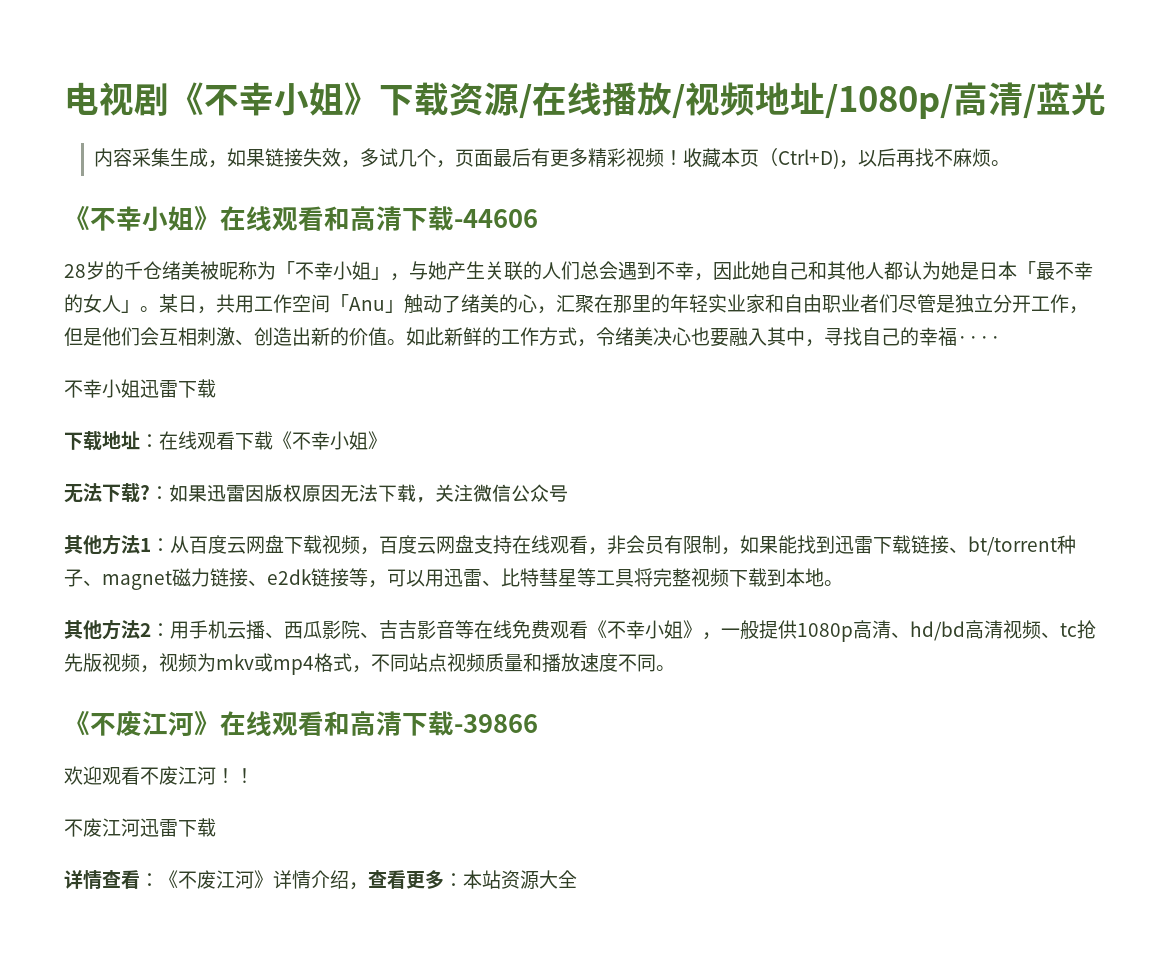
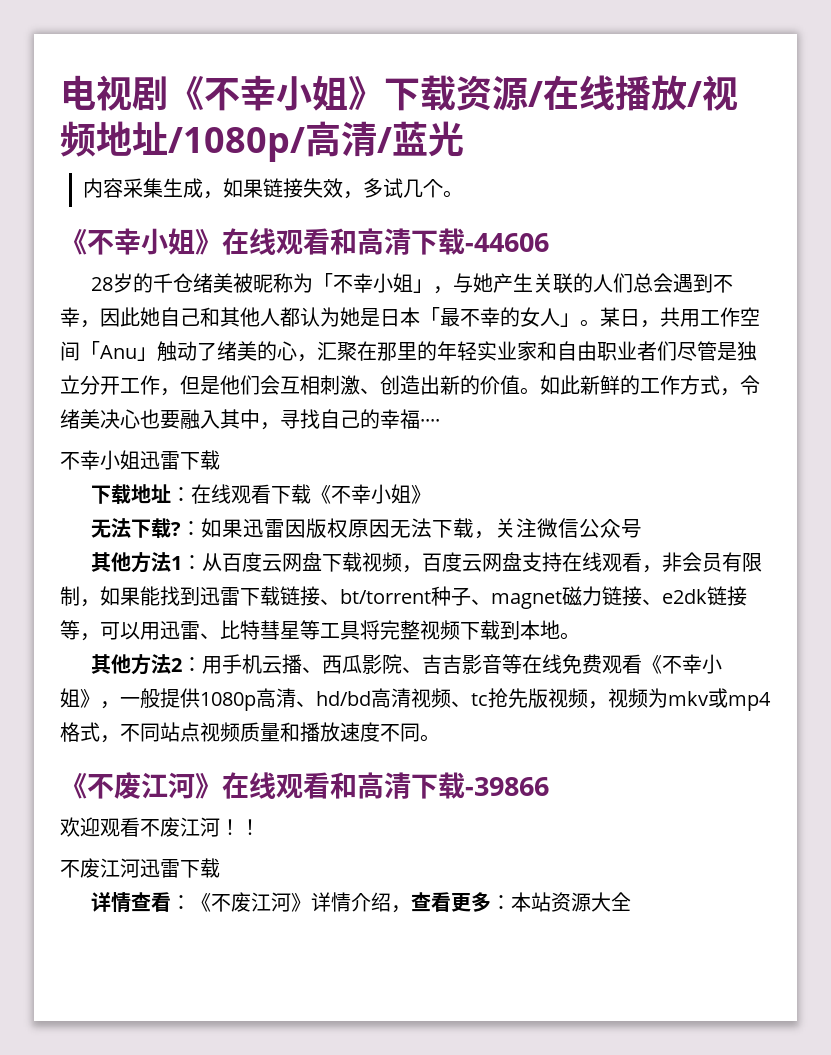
- 内容采集生成，如果链接失效，多试几个，页面最后有更多精彩视频！收藏本页（Ctrl+D)，以后再找不麻烦。
+ 内容采集生成，如果链接失效，多试几个。

